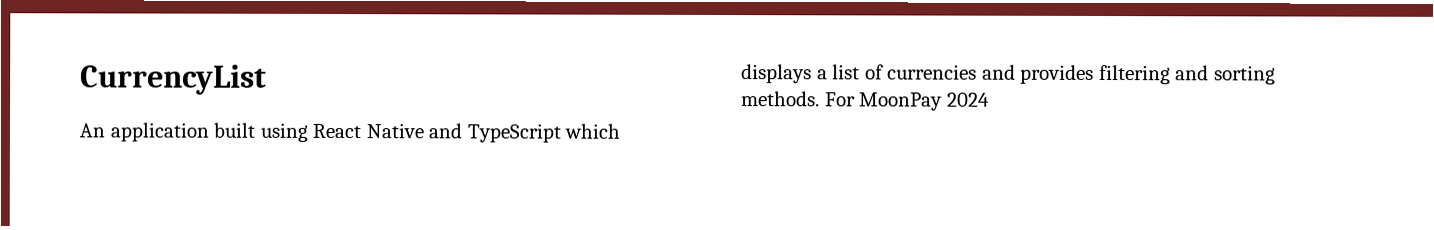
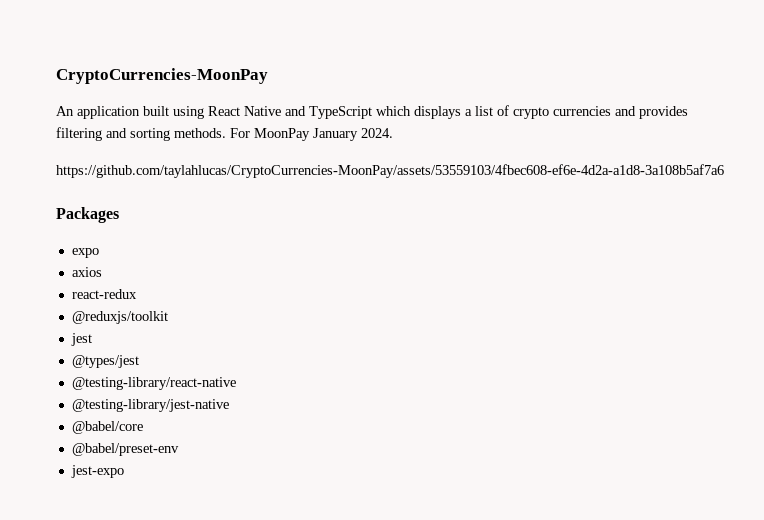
- CurrencyList
+ CryptoCurrencies-MoonPay
- An application built using React Native and TypeScript which displays a list of currencies and provides filtering and sorting methods.
+ An application built using React Native and TypeScript which displays a list of crypto currencies and provides filtering and sorting methods.
- For MoonPay 2024
+ For MoonPay January 2024.
+ https://github.com/taylahlucas/CryptoCurrencies-MoonPay/assets/53559103/4fbec608-ef6e-4d2a-a1d8-3a108b5af7a6
+ Packages
+ expo
+ axios
+ react-redux
+ @reduxjs/toolkit
+ jest
+ @types/jest
+ @testing-library/react-native
+ @testing-library/jest-native
+ @babel/core
+ @babel/preset-env
+ jest-expo

